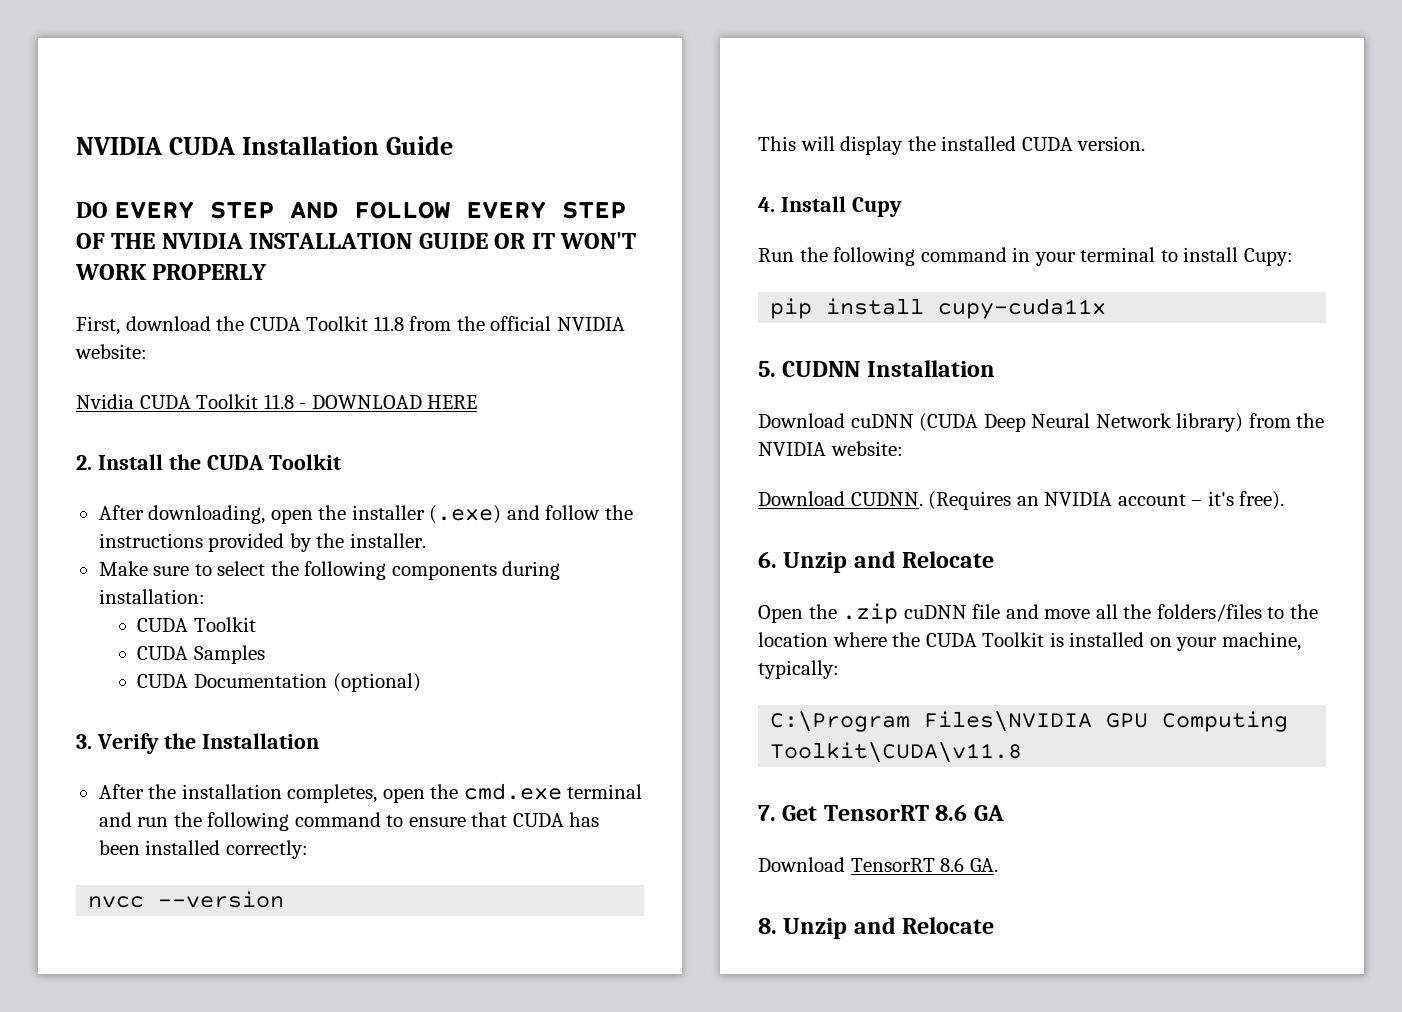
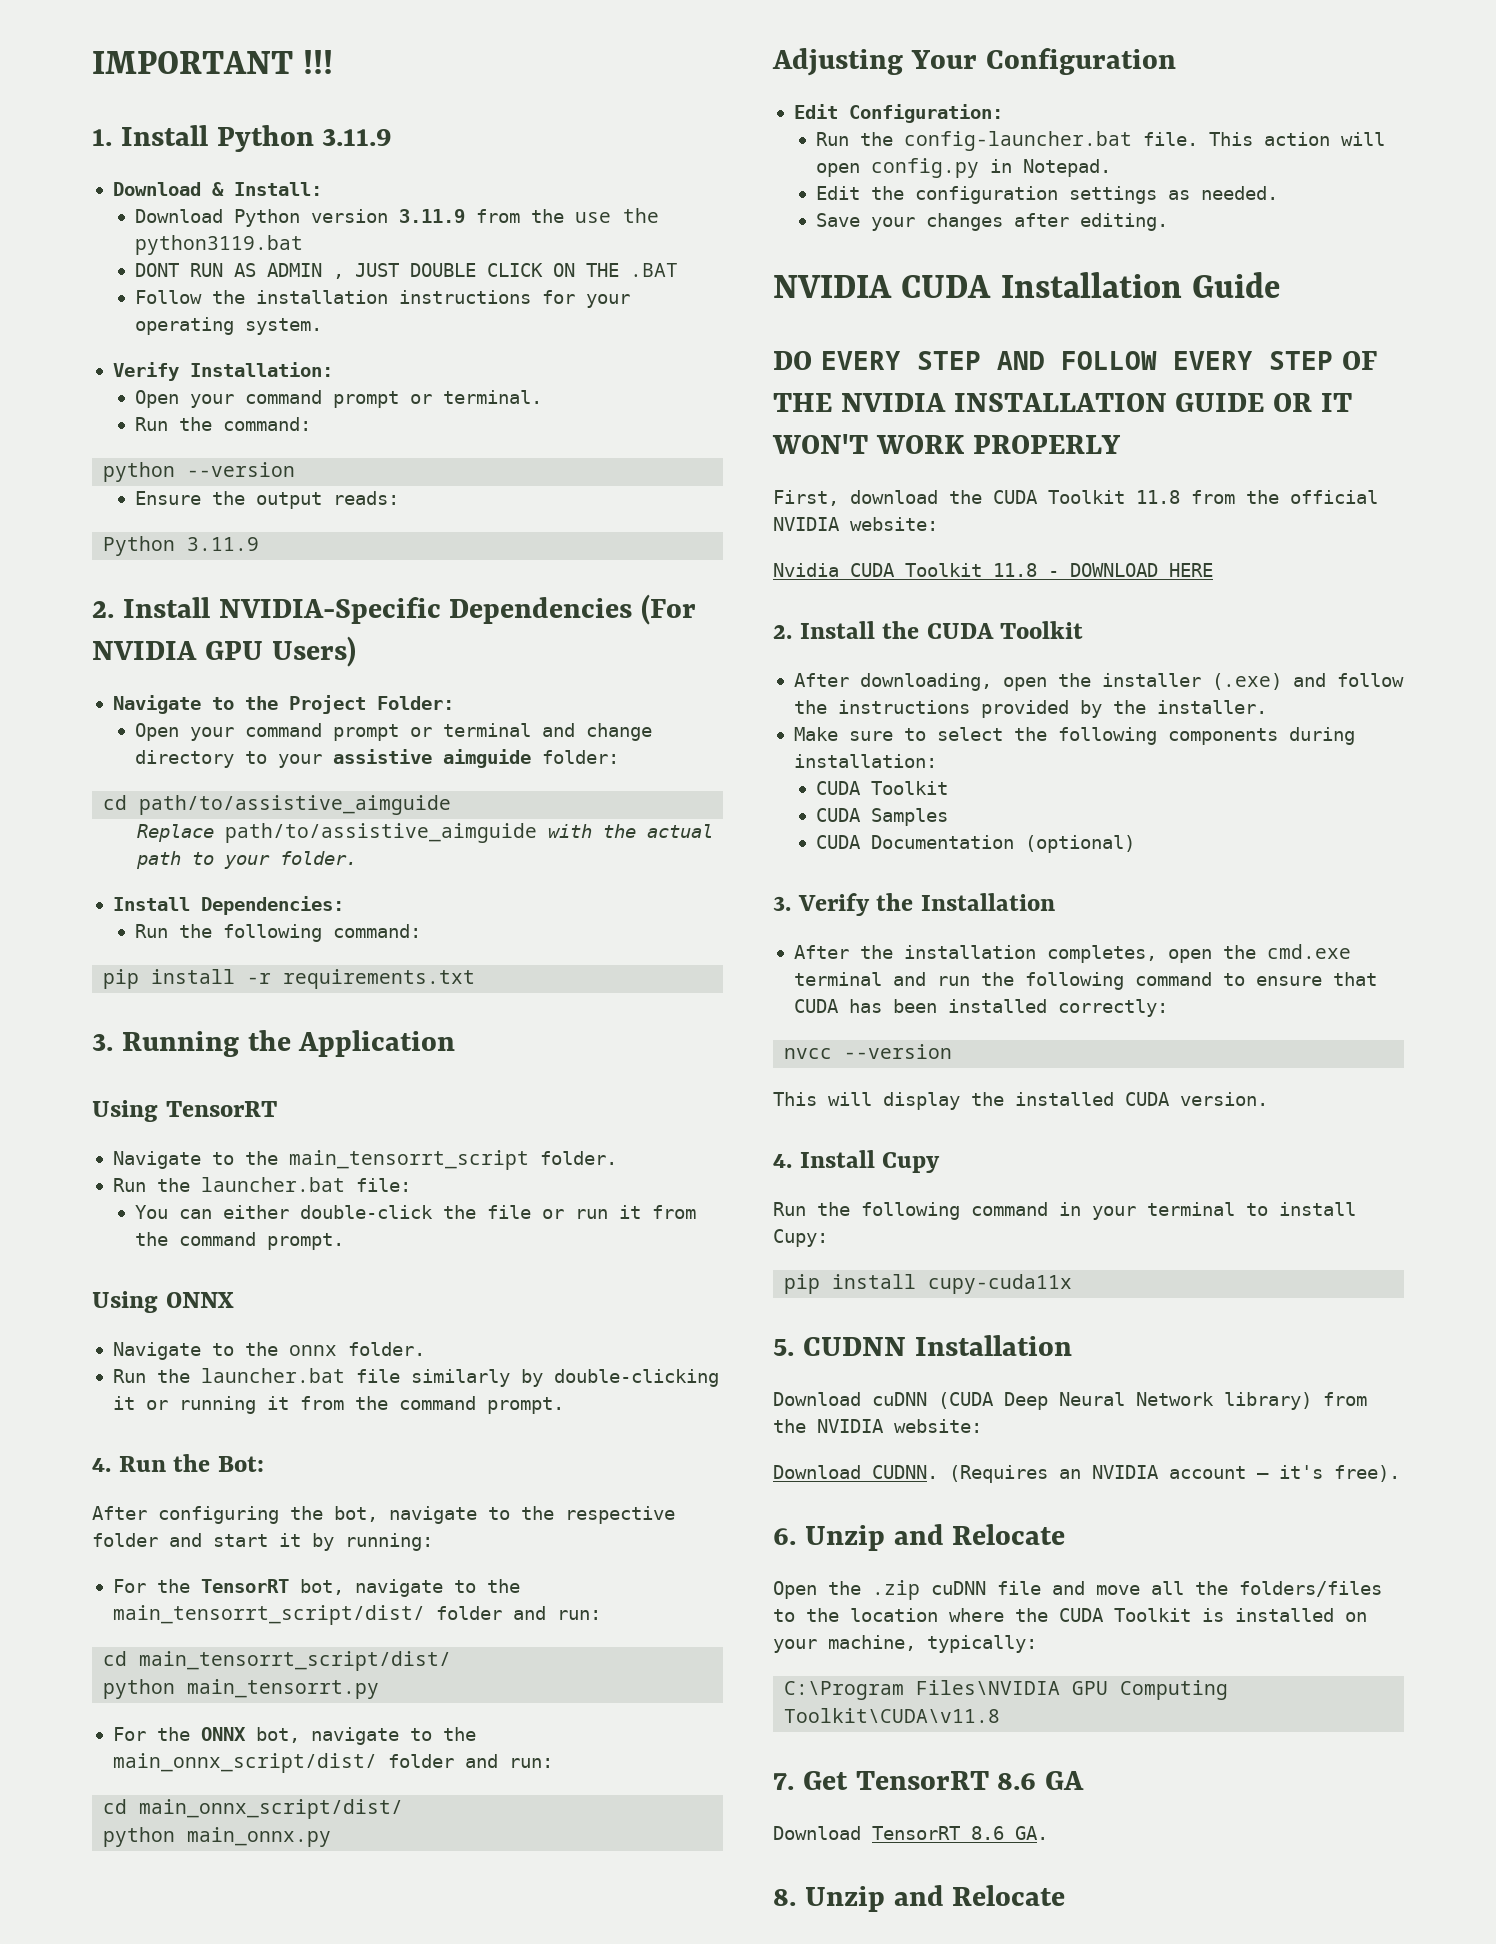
+ IMPORTANT !!!
+ 1. Install Python 3.11.9
+ Download & Install:
+ Download Python version 3.11.9 from the use the python3119.bat
+ DONT RUN AS ADMIN , JUST DOUBLE CLICK ON THE .BAT
+ Follow the installation instructions for your operating system.
+ Verify Installation:
+ Open your command prompt or terminal.
+ Run the command:
+ python --version
+ Ensure the output reads:
+ Python 3.11.9
+ 2. Install NVIDIA-Specific Dependencies (For NVIDIA GPU Users)
+ Navigate to the Project Folder:
+ Open your command prompt or terminal and change directory to your assistive aimguide folder:
+ cd path/to/assistive_aimguide
+ Replace path/to/assistive_aimguide with the actual path to your folder.
+ Install Dependencies:
+ Run the following command:
+ pip install -r requirements.txt
+ 3. Running the Application
+ Using TensorRT
+ Navigate to the main_tensorrt_script folder.
+ Run the launcher.bat file:
+ You can either double-click the file or run it from the command prompt.
+ Using ONNX
+ Navigate to the onnx folder.
+ Run the launcher.bat file similarly by double-clicking it or running it from the command prompt.
+ 4. Run the Bot:
+ After configuring the bot, navigate to the respective folder and start it by running:
+ For the TensorRT bot, navigate to the main_tensorrt_script/dist/ folder and run:
+ cd main_tensorrt_script/dist/
+ python main_tensorrt.py
+ For the ONNX bot, navigate to the main_onnx_script/dist/ folder and run:
+ cd main_onnx_script/dist/
+ python main_onnx.py
+ Adjusting Your Configuration
+ Edit Configuration:
+ Run the config-launcher.bat file. This action will open config.py in Notepad.
+ Edit the configuration settings as needed.
+ Save your changes after editing.

